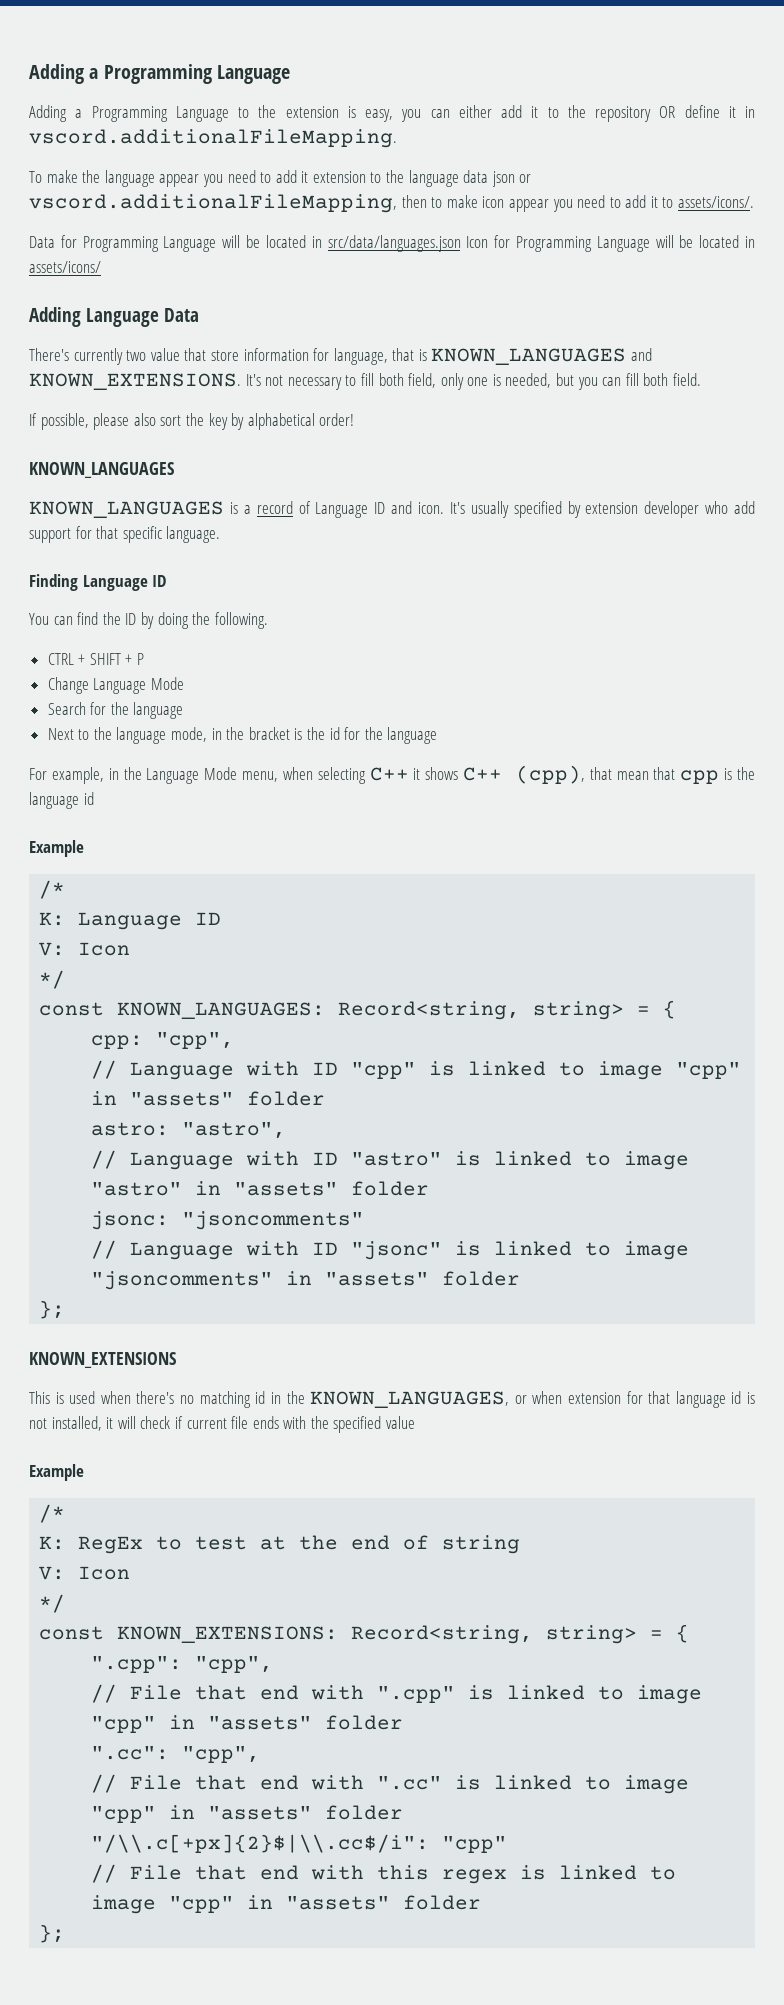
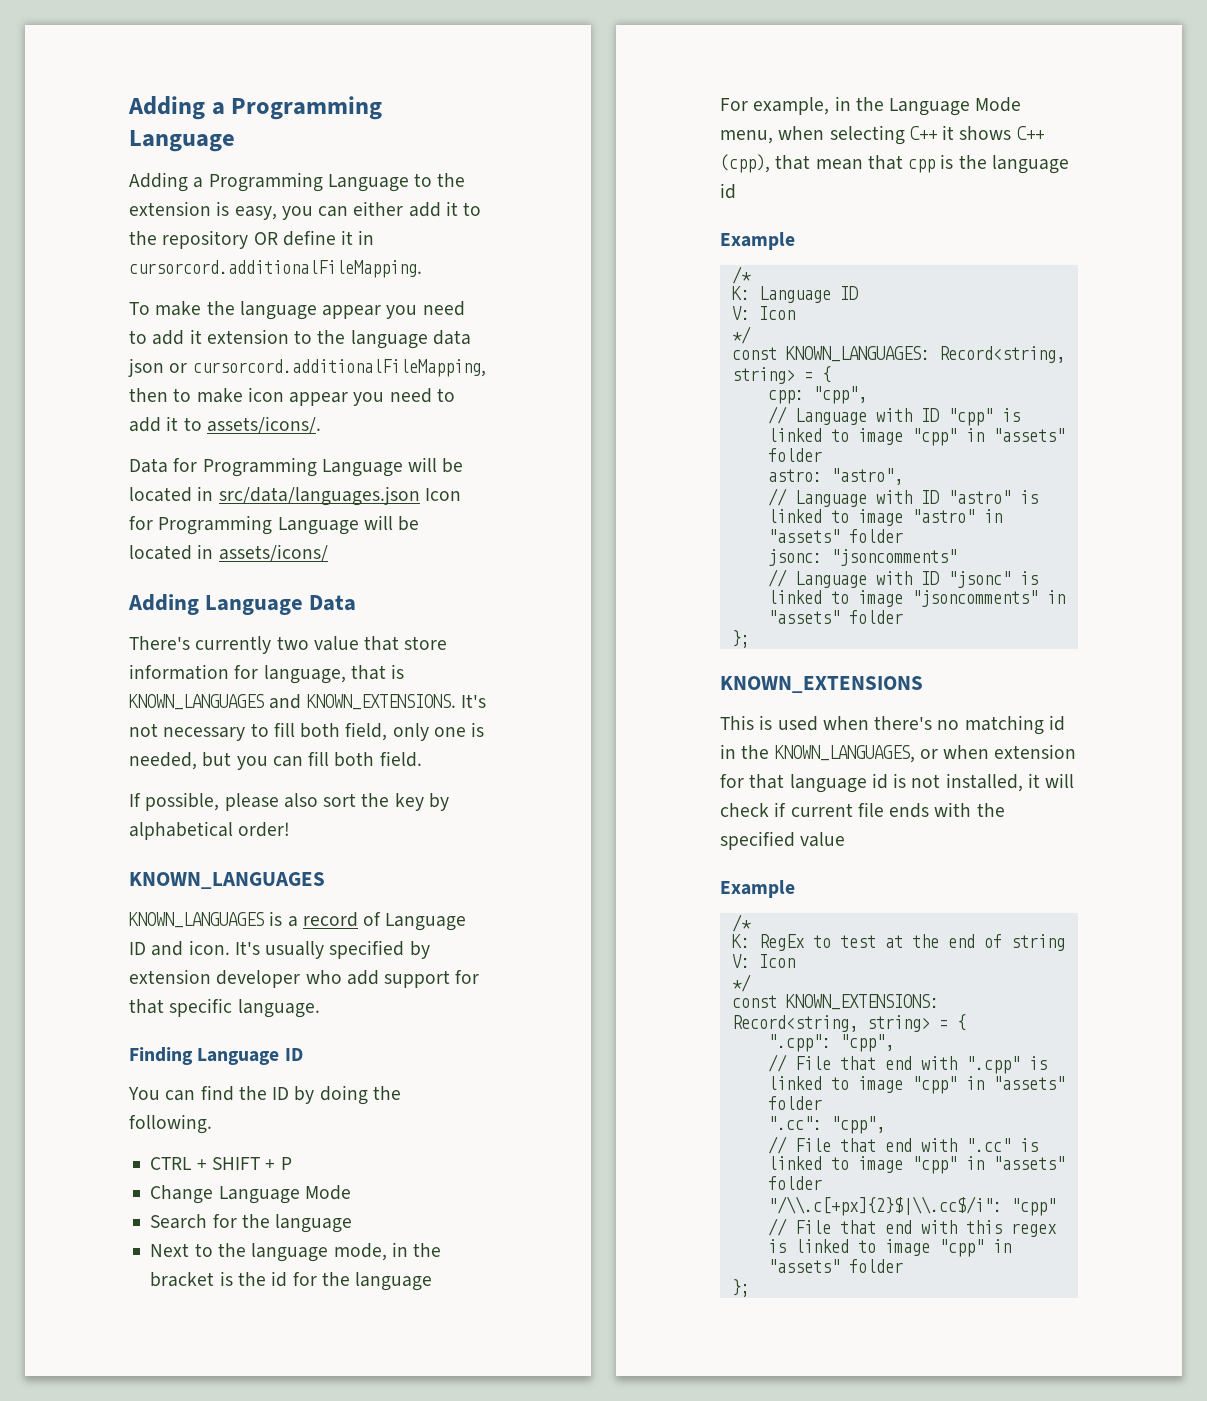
- Adding a Programming Language to the extension is easy, you can either add it to the repository OR define it in vscord.additionalFileMapping.
+ Adding a Programming Language to the extension is easy, you can either add it to the repository OR define it in cursorcord.additionalFileMapping.
- To make the language appear you need to add it extension to the language data json or vscord.additionalFileMapping, then to make icon appear you need to add it to assets/icons/.
+ To make the language appear you need to add it extension to the language data json or cursorcord.additionalFileMapping, then to make icon appear you need to add it to assets/icons/.

